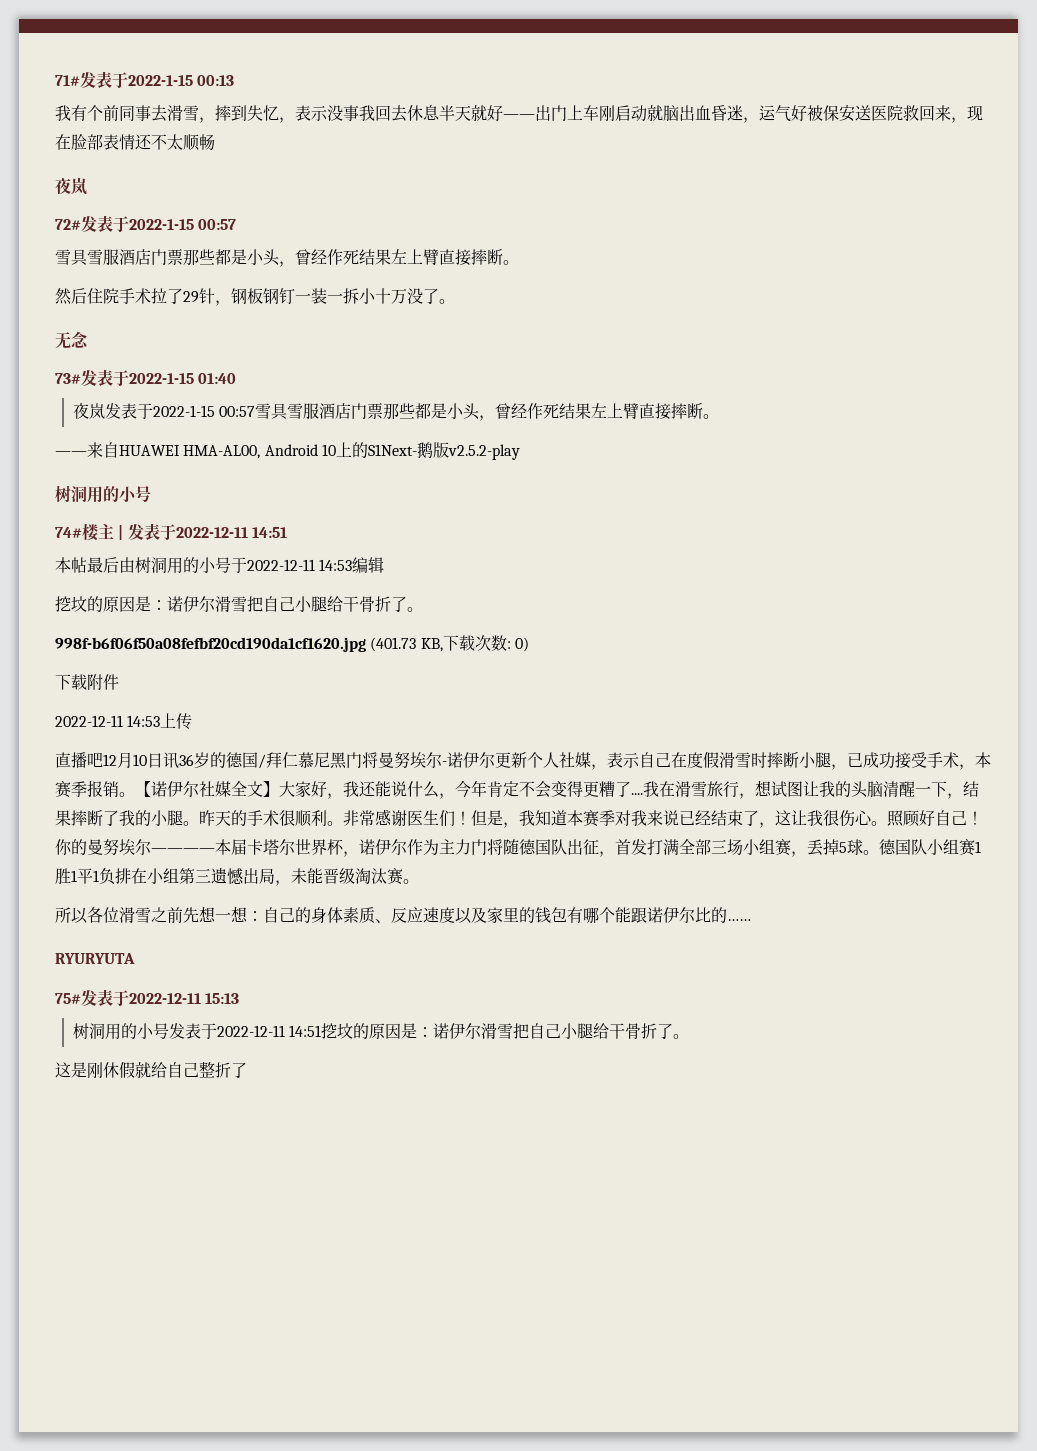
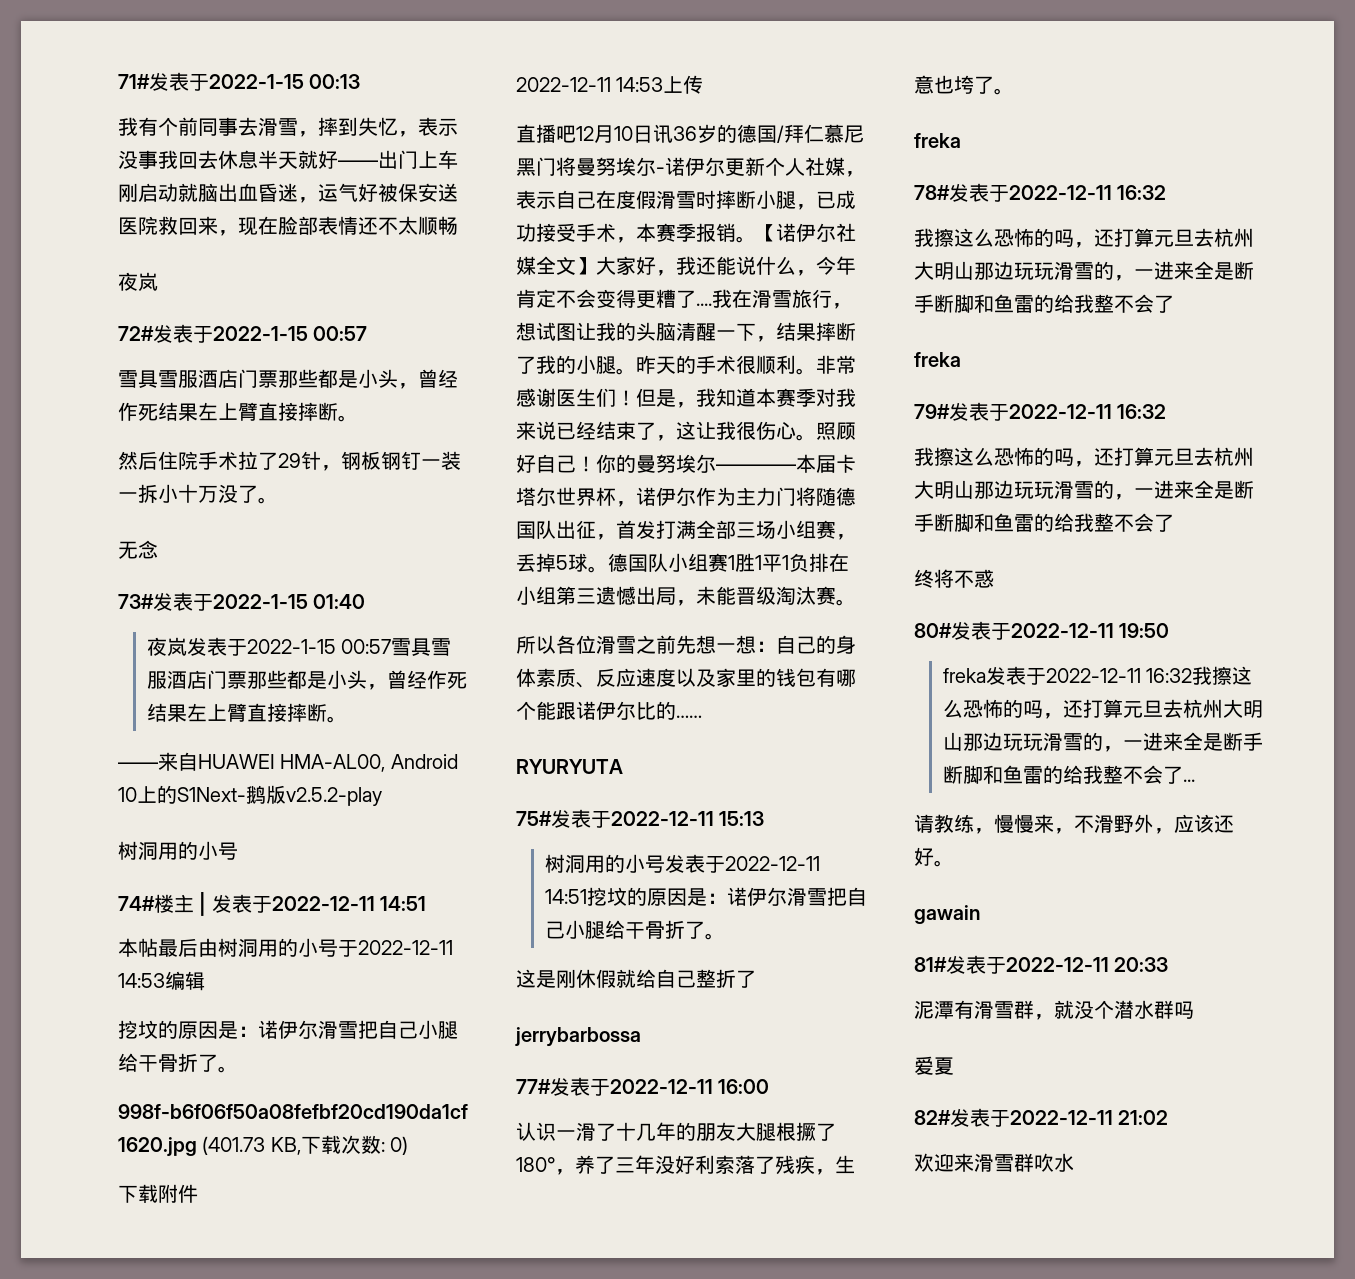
+ jerrybarbossa
+ 77#发表于2022-12-11 16:00
+ 认识一滑了十几年的朋友大腿根撅了180°，养了三年没好利索落了残疾，生意也垮了。
+ freka
+ 78#发表于2022-12-11 16:32
+ 我擦这么恐怖的吗，还打算元旦去杭州大明山那边玩玩滑雪的，一进来全是断手断脚和鱼雷的给我整不会了
+ freka
+ 79#发表于2022-12-11 16:32
+ 我擦这么恐怖的吗，还打算元旦去杭州大明山那边玩玩滑雪的，一进来全是断手断脚和鱼雷的给我整不会了
+ 终将不惑
+ 80#发表于2022-12-11 19:50
+ freka发表于2022-12-11 16:32我擦这么恐怖的吗，还打算元旦去杭州大明山那边玩玩滑雪的，一进来全是断手断脚和鱼雷的给我整不会了...
+ 请教练，慢慢来，不滑野外，应该还好。
+ gawain
+ 81#发表于2022-12-11 20:33
+ 泥潭有滑雪群，就没个潜水群吗
+ 爱夏
+ 82#发表于2022-12-11 21:02
+ 欢迎来滑雪群吹水

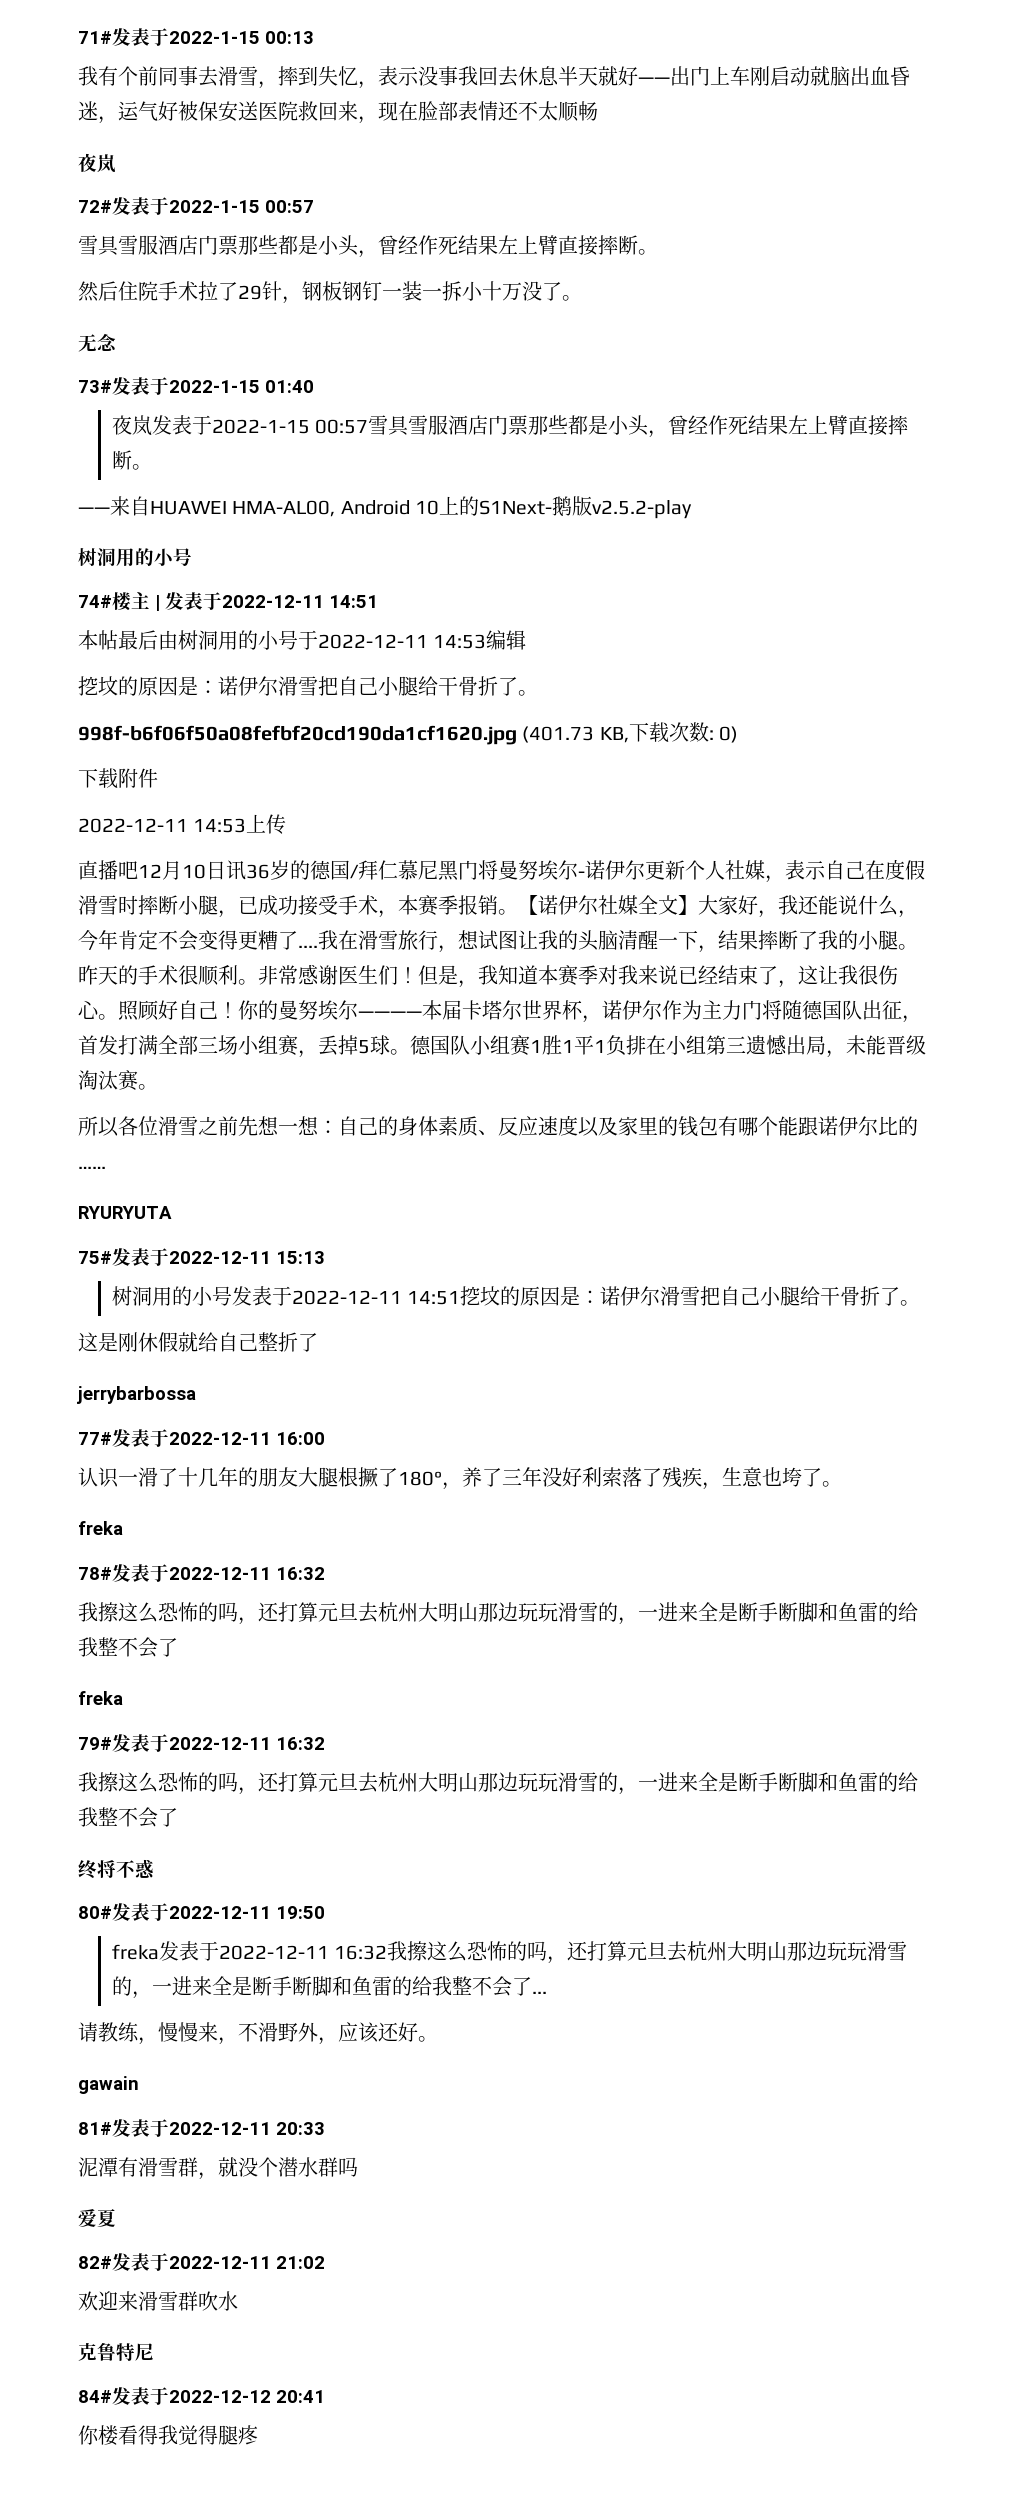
+ 克鲁特尼
+ 84#发表于2022-12-12 20:41
+ 你楼看得我觉得腿疼

